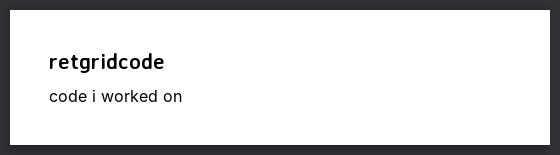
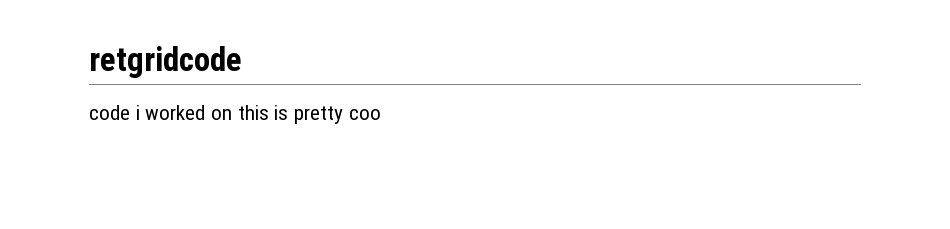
- code i worked on
+ code i worked on this is pretty coo

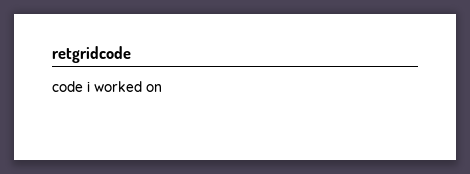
- code i worked on this is pretty coo
+ code i worked on

